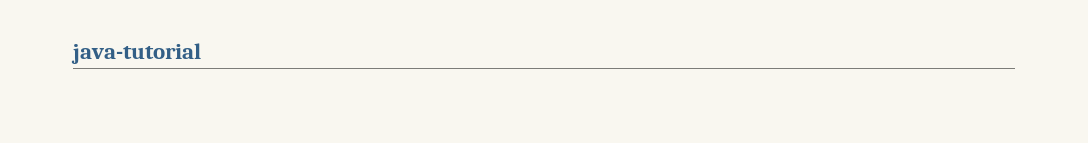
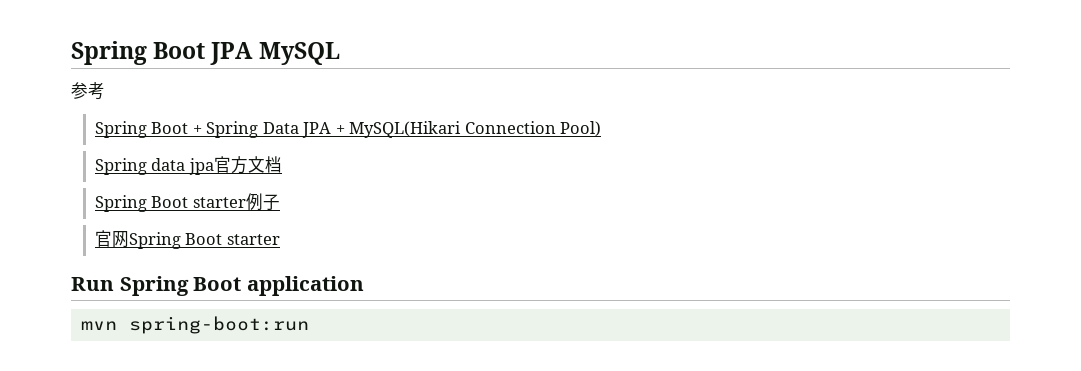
- java-tutorial
+ Spring Boot JPA MySQL
+ 参考
+ Spring Boot + Spring Data JPA + MySQL(Hikari Connection Pool)
+ Spring data jpa官方文档
+ Spring Boot starter例子
+ 官网Spring Boot starter
+ Run Spring Boot application
+ mvn spring-boot:run

